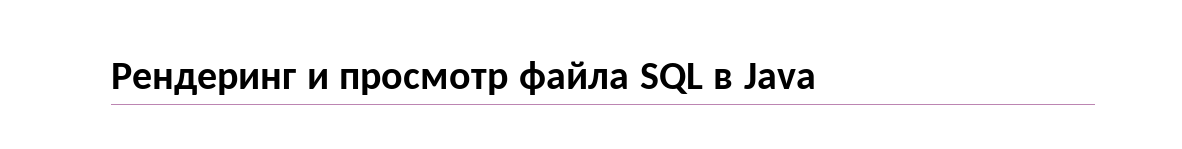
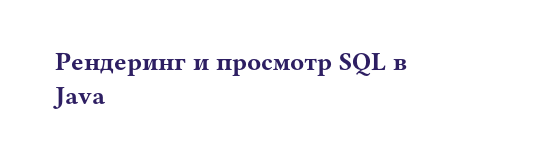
- Рендеринг и просмотр файла SQL в Java
+ Рендеринг и просмотр SQL в Java

